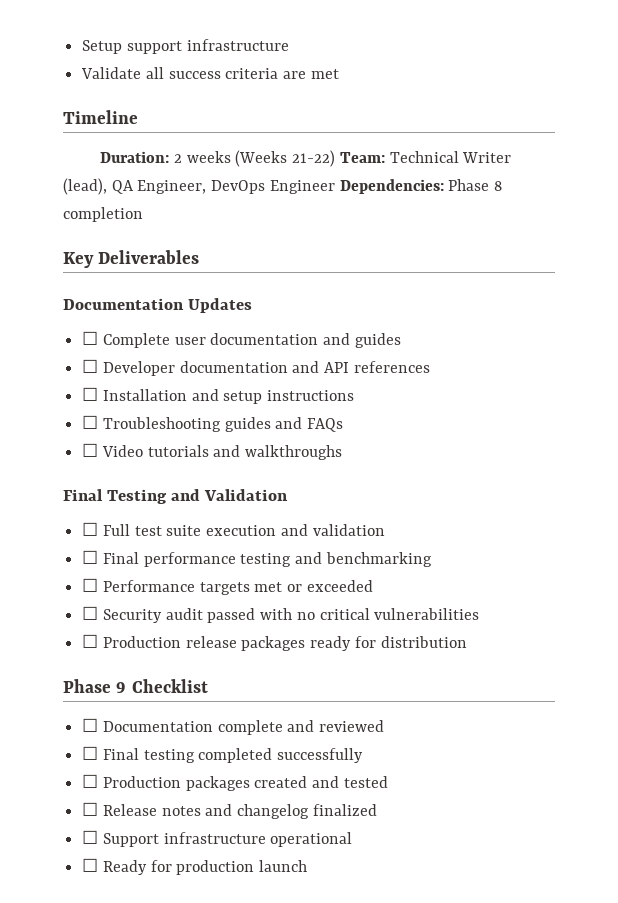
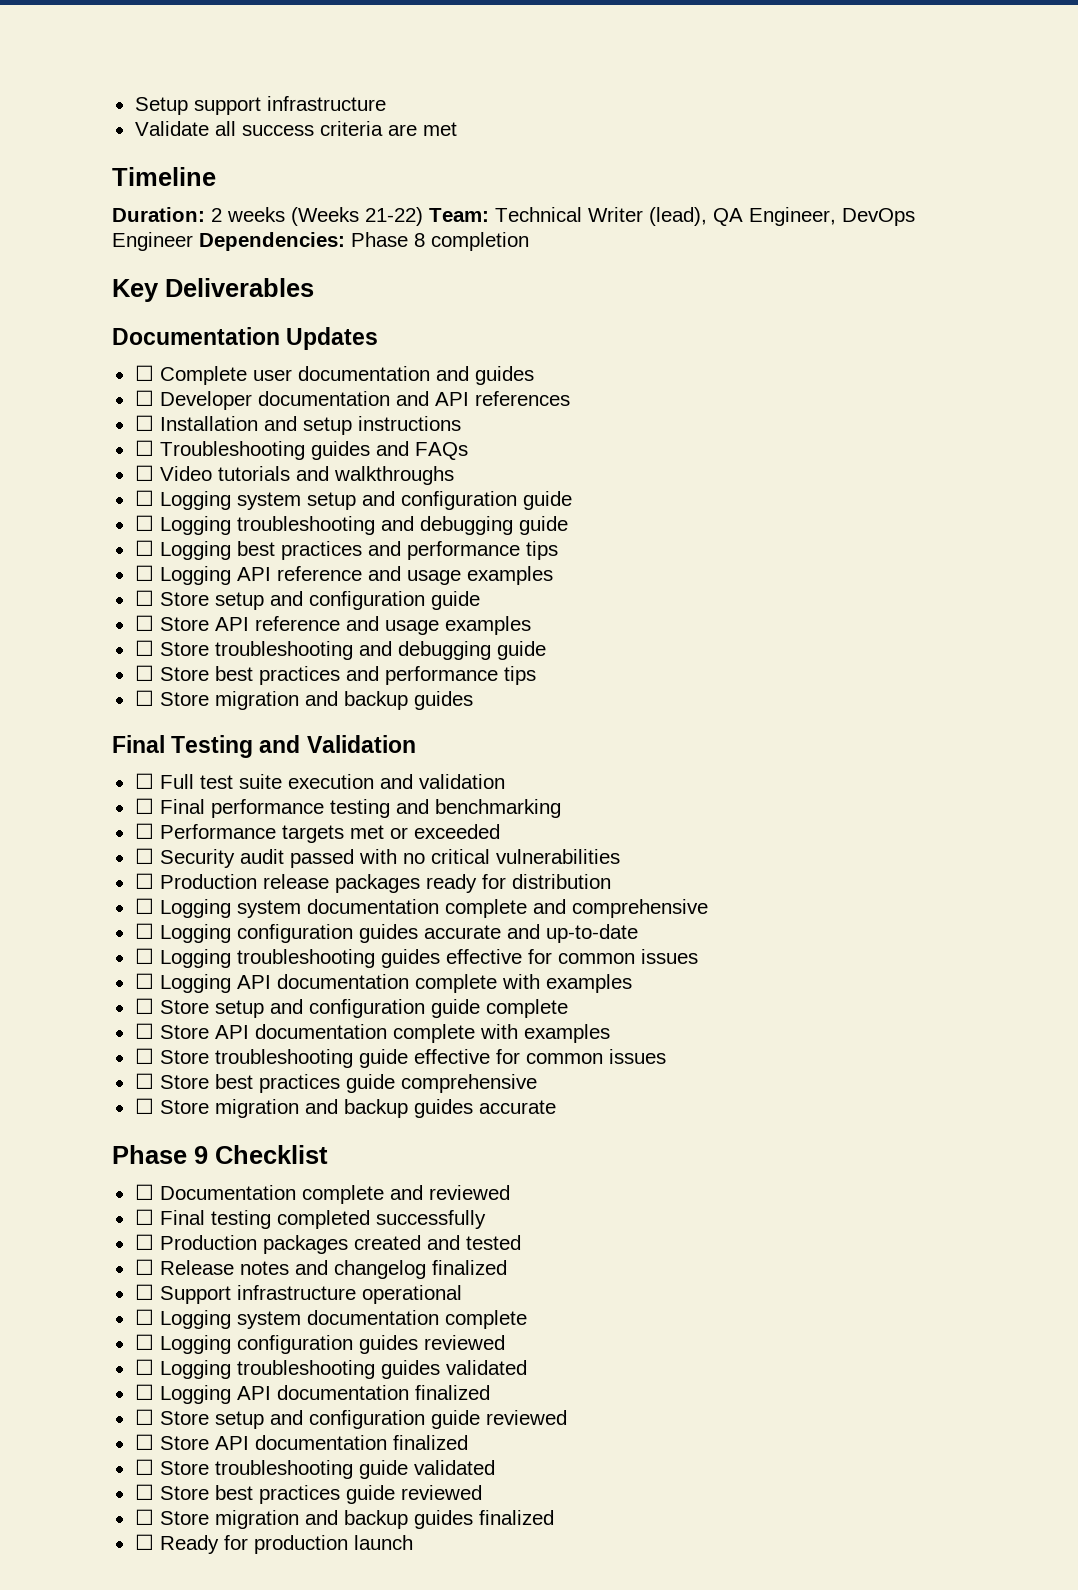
+ ☐ Logging system setup and configuration guide
+ ☐ Logging troubleshooting and debugging guide
+ ☐ Logging best practices and performance tips
+ ☐ Logging API reference and usage examples
+ ☐ Store setup and configuration guide
+ ☐ Store API reference and usage examples
+ ☐ Store troubleshooting and debugging guide
+ ☐ Store best practices and performance tips
+ ☐ Store migration and backup guides
+ ☐ Logging system documentation complete and comprehensive
+ ☐ Logging configuration guides accurate and up-to-date
+ ☐ Logging troubleshooting guides effective for common issues
+ ☐ Logging API documentation complete with examples
+ ☐ Store setup and configuration guide complete
+ ☐ Store API documentation complete with examples
+ ☐ Store troubleshooting guide effective for common issues
+ ☐ Store best practices guide comprehensive
+ ☐ Store migration and backup guides accurate
  ☐ Support infrastructure operational
+ ☐ Logging system documentation complete
+ ☐ Logging configuration guides reviewed
+ ☐ Logging troubleshooting guides validated
+ ☐ Logging API documentation finalized
+ ☐ Store setup and configuration guide reviewed
+ ☐ Store API documentation finalized
+ ☐ Store troubleshooting guide validated
+ ☐ Store best practices guide reviewed
+ ☐ Store migration and backup guides finalized

